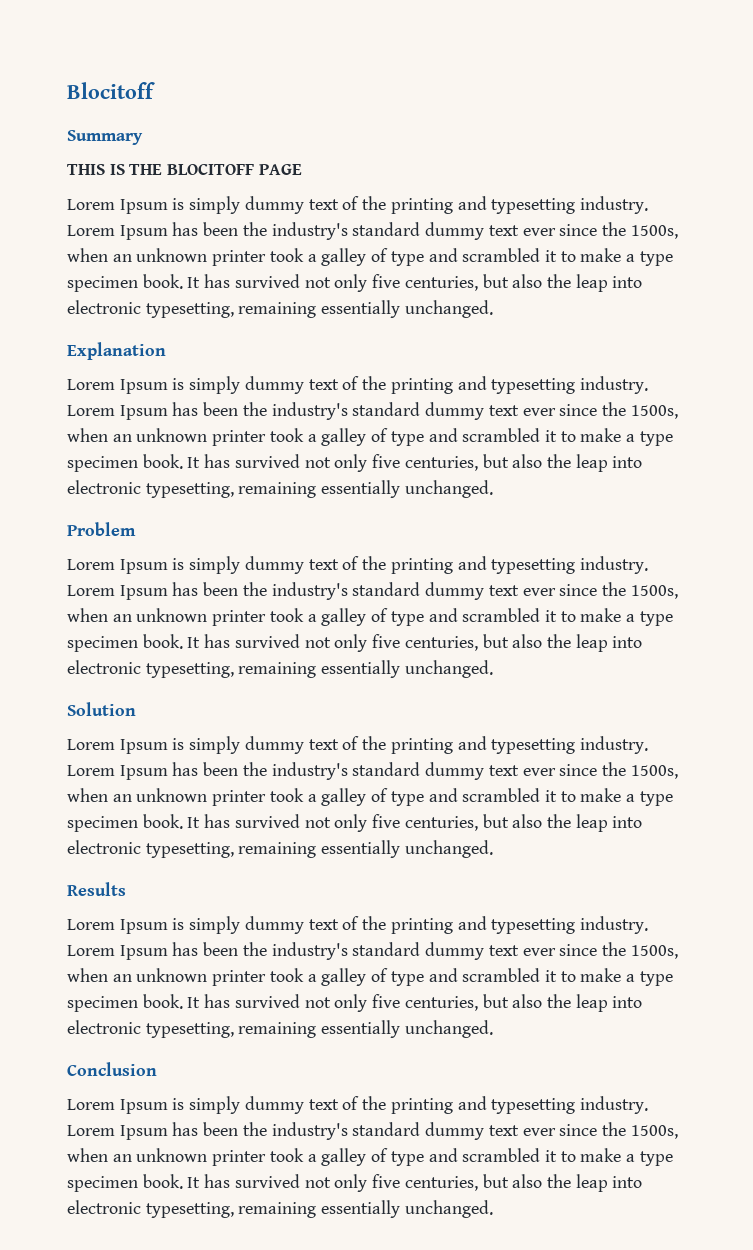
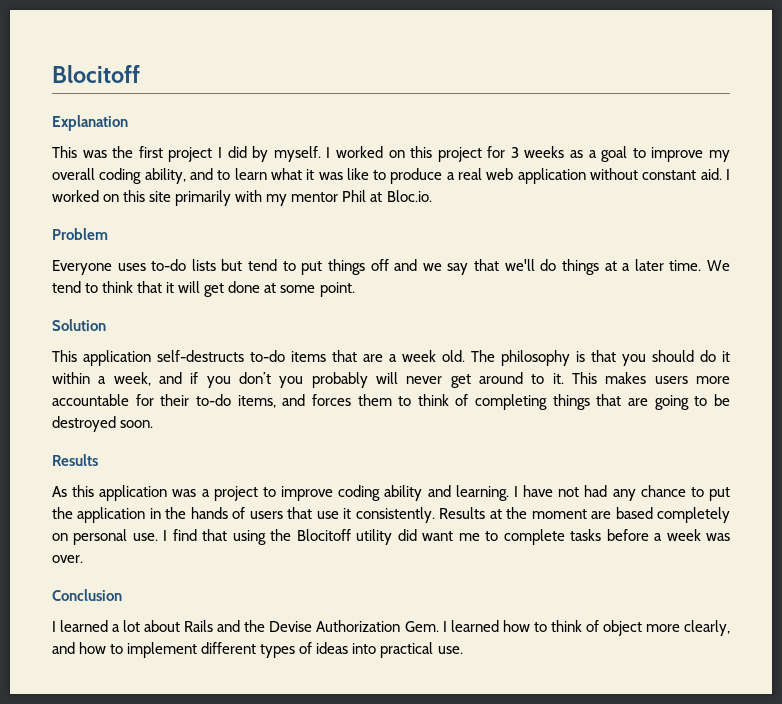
- Summary
- THIS IS THE BLOCITOFF PAGE
- Lorem Ipsum is simply dummy text of the printing and typesetting industry. Lorem Ipsum has been the industry's standard dummy text ever since the 1500s, when an unknown printer took a galley of type and scrambled it to make a type specimen book. It has survived not only five centuries, but also the leap into electronic typesetting, remaining essentially unchanged.
  Explanation
- Lorem Ipsum is simply dummy text of the printing and typesetting industry. Lorem Ipsum has been the industry's standard dummy text ever since the 1500s, when an unknown printer took a galley of type and scrambled it to make a type specimen book. It has survived not only five centuries, but also the leap into electronic typesetting, remaining essentially unchanged.
+ This was the first project I did by myself. I worked on this project for 3 weeks as a goal to improve my overall coding ability, and to learn what it was like to produce a real web application without constant aid. I worked on this site primarily with my mentor Phil at Bloc.io.
  Problem
- Lorem Ipsum is simply dummy text of the printing and typesetting industry. Lorem Ipsum has been the industry's standard dummy text ever since the 1500s, when an unknown printer took a galley of type and scrambled it to make a type specimen book. It has survived not only five centuries, but also the leap into electronic typesetting, remaining essentially unchanged.
+ Everyone uses to-do lists but tend to put things off and we say that we'll do things at a later time. We tend to think that it will get done at some point.
  Solution
- Lorem Ipsum is simply dummy text of the printing and typesetting industry. Lorem Ipsum has been the industry's standard dummy text ever since the 1500s, when an unknown printer took a galley of type and scrambled it to make a type specimen book. It has survived not only five centuries, but also the leap into electronic typesetting, remaining essentially unchanged.
+ This application self-destructs to-do items that are a week old. The philosophy is that you should do it within a week, and if you don’t you probably will never get around to it. This makes users more accountable for their to-do items, and forces them to think of completing things that are going to be destroyed soon.
  Results
- Lorem Ipsum is simply dummy text of the printing and typesetting industry. Lorem Ipsum has been the industry's standard dummy text ever since the 1500s, when an unknown printer took a galley of type and scrambled it to make a type specimen book. It has survived not only five centuries, but also the leap into electronic typesetting, remaining essentially unchanged.
+ As this application was a project to improve coding ability and learning. I have not had any chance to put the application in the hands of users that use it consistently. Results at the moment are based completely on personal use. I find that using the Blocitoff utility did want me to complete tasks before a week was over.
  Conclusion
- Lorem Ipsum is simply dummy text of the printing and typesetting industry. Lorem Ipsum has been the industry's standard dummy text ever since the 1500s, when an unknown printer took a galley of type and scrambled it to make a type specimen book. It has survived not only five centuries, but also the leap into electronic typesetting, remaining essentially unchanged.
+ I learned a lot about Rails and the Devise Authorization Gem. I learned how to think of object more clearly, and how to implement different types of ideas into practical use.

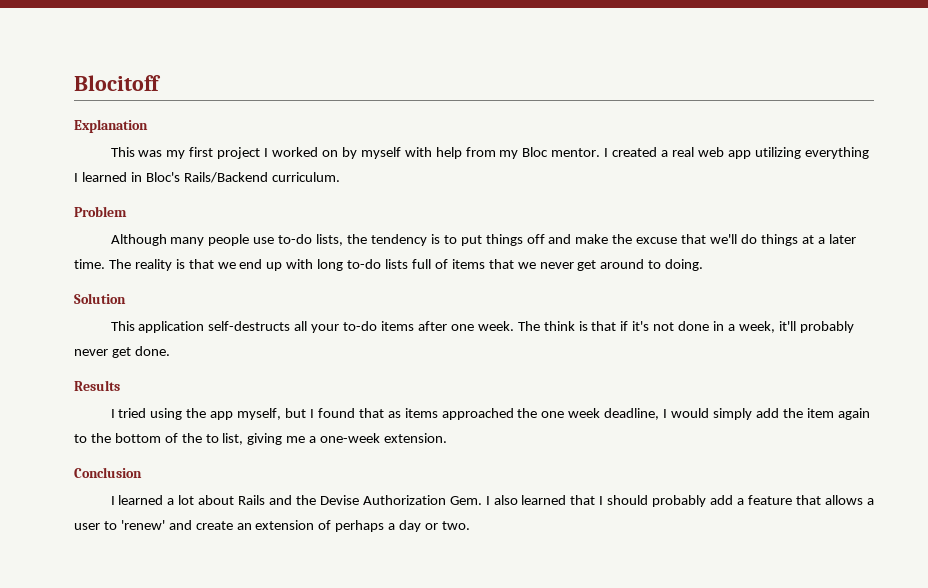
- This was the first project I did by myself. I worked on this project for 3 weeks as a goal to improve my overall coding ability, and to learn what it was like to produce a real web application without constant aid. I worked on this site primarily with my mentor Phil at Bloc.io.
+ This was my first project I worked on by myself with help from my Bloc mentor. I created a real web app utilizing everything I learned in Bloc's Rails/Backend curriculum.
  Problem
- Everyone uses to-do lists but tend to put things off and we say that we'll do things at a later time.
+ Although many people use to-do lists, the tendency is to put things off and make the excuse that we'll do things at a later time.
- We tend to think that it will get done at some point.
+ The reality is that we end up with long to-do lists full of items that we never get around to doing.
  Solution
- This application self-destructs to-do items that are a week old. The philosophy is that you should do it within a week, and if you don’t you probably will never get around to it. This makes users more accountable for their to-do items, and forces them to think of completing things that are going to be destroyed soon.
+ This application self-destructs all your to-do items after one week. The think is that if it's not done in a week, it'll probably never get done.
  Results
- As this application was a project to improve coding ability and learning. I have not had any chance to put the application in the hands of users that use it consistently. Results at the moment are based completely on personal use. I find that using the Blocitoff utility did want me to complete tasks before a week was over.
+ I tried using the app myself, but I found that as items approached the one week deadline, I would simply add the item again to the bottom of the to list, giving me a one-week extension.
- I learned a lot about Rails and the Devise Authorization Gem. I learned how to think of object more clearly, and how to implement different types of ideas into practical use.
+ I learned a lot about Rails and the Devise Authorization Gem. I also learned that I should probably add a feature that allows a user to 'renew' and create an extension of perhaps a day or two.

